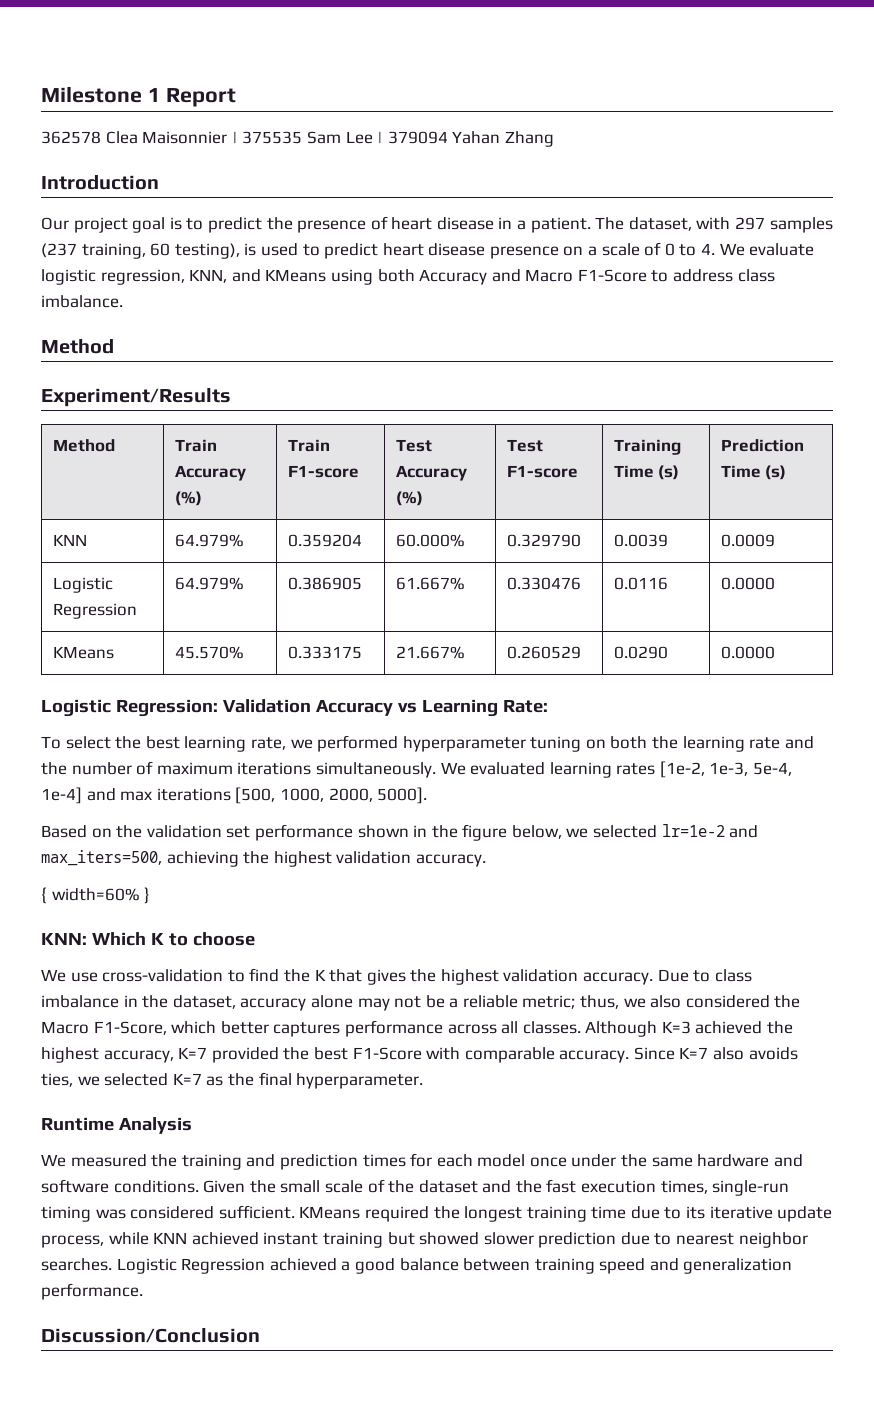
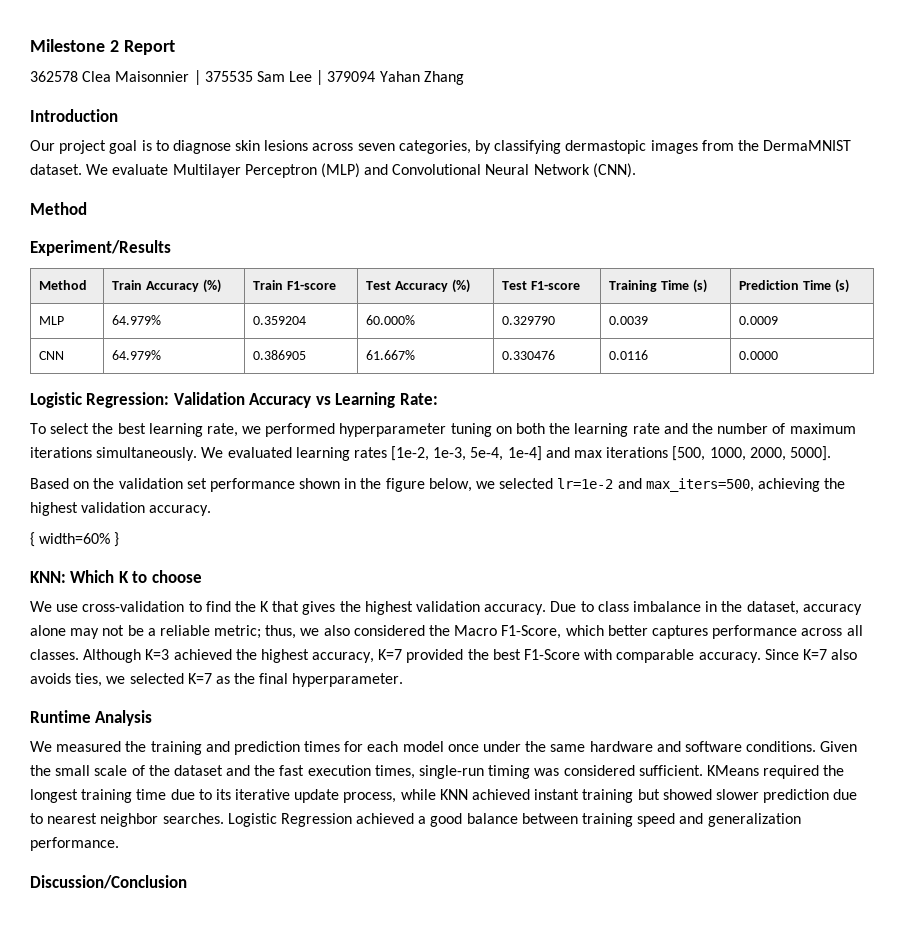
- Milestone 1 Report
+ Milestone 2 Report
- Our project goal is to predict the presence of heart disease in a patient. The dataset, with 297 samples (237 training, 60 testing), is used to predict heart disease presence on a scale of 0 to 4. We evaluate logistic regression, KNN, and KMeans using both Accuracy and Macro F1-Score to address class imbalance.
+ Our project goal is to diagnose skin lesions across seven categories, by classifying dermastopic images from the DermaMNIST dataset. We evaluate Multilayer Perceptron (MLP) and Convolutional Neural Network (CNN).
- KNN | 64.979% | 0.359204 | 60.000% | 0.329790 | 0.0039 | 0.0009
+ MLP | 64.979% | 0.359204 | 60.000% | 0.329790 | 0.0039 | 0.0009
- Logistic Regression | 64.979% | 0.386905 | 61.667% | 0.330476 | 0.0116 | 0.0000
+ CNN | 64.979% | 0.386905 | 61.667% | 0.330476 | 0.0116 | 0.0000
- KMeans | 45.570% | 0.333175 | 21.667% | 0.260529 | 0.0290 | 0.0000

